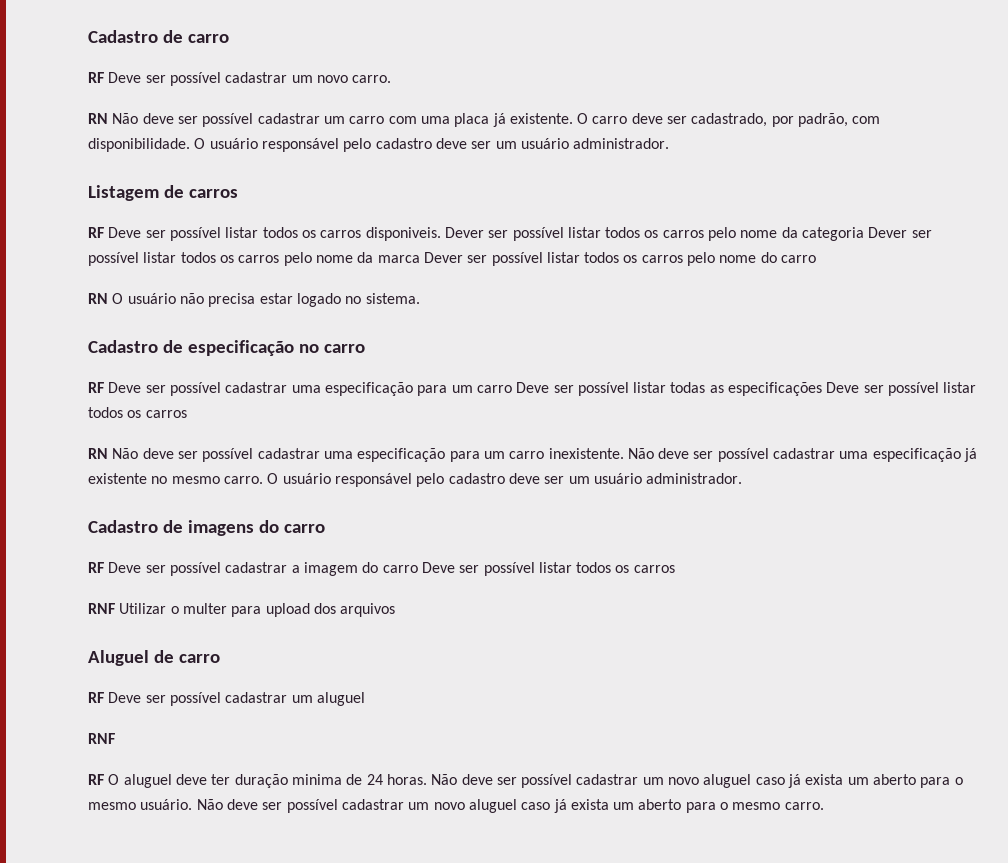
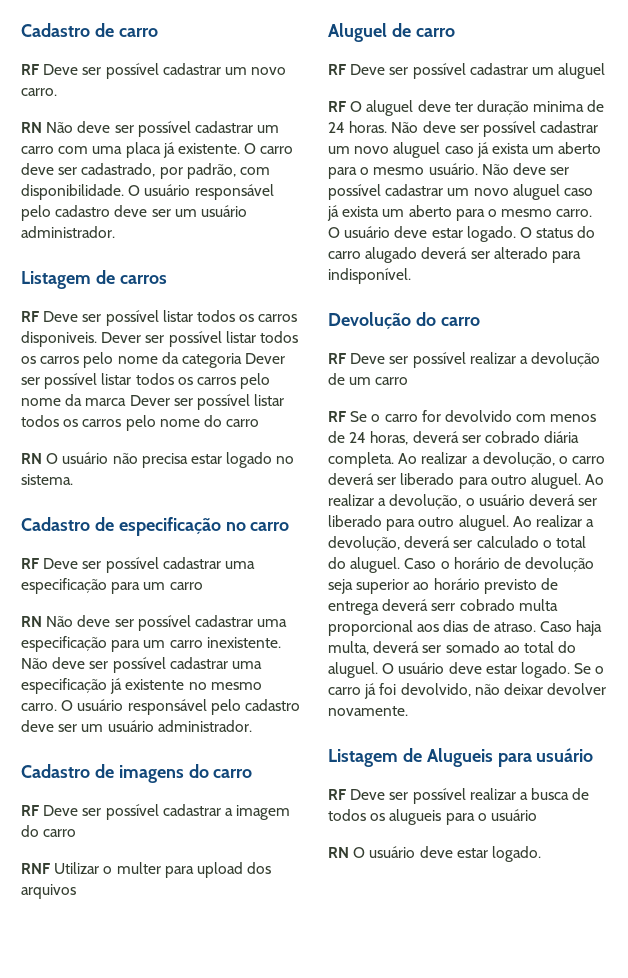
- RF Deve ser possível cadastrar uma especificação para um carro Deve ser possível listar todas as especificações Deve ser possível listar todos os carros
+ RF Deve ser possível cadastrar uma especificação para um carro
- RF Deve ser possível cadastrar a imagem do carro Deve ser possível listar todos os carros
+ RF Deve ser possível cadastrar a imagem do carro
  RF Deve ser possível cadastrar um aluguel
- RNF
+ O usuário deve estar logado. O status do carro alugado deverá ser alterado para indisponível.
+ Devolução do carro
+ RF Deve ser possível realizar a devolução de um carro
+ RF Se o carro for devolvido com menos de 24 horas, deverá ser cobrado diária completa. Ao realizar a devolução, o carro deverá ser liberado para outro aluguel. Ao realizar a devolução, o usuário deverá ser liberado para outro aluguel. Ao realizar a devolução, deverá ser calculado o total do aluguel. Caso o horário de devolução seja superior ao horário previsto de entrega deverá serr cobrado multa proporcional aos dias de atraso. Caso haja multa, deverá ser somado ao total do aluguel. O usuário deve estar logado. Se o carro já foi devolvido, não deixar devolver novamente.
+ Listagem de Alugueis para usuário
+ RF Deve ser possível realizar a busca de todos os alugueis para o usuário
+ RN O usuário deve estar logado.

